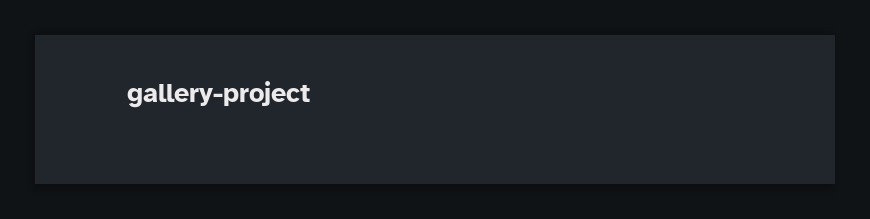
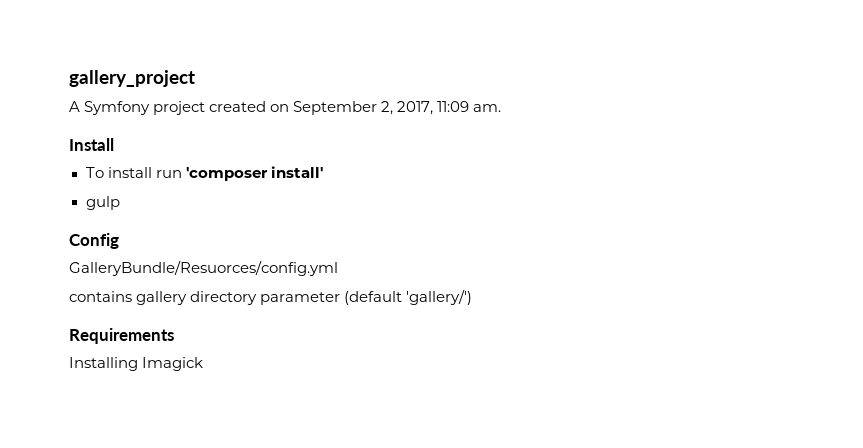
- gallery-project
+ gallery_project
+ A Symfony project created on September 2, 2017, 11:09 am.
+ Install
+ To install run 'composer install'
+ gulp
+ Config
+ GalleryBundle/Resuorces/config.yml
+ contains gallery directory parameter (default 'gallery/')
+ Requirements
+ Installing Imagick

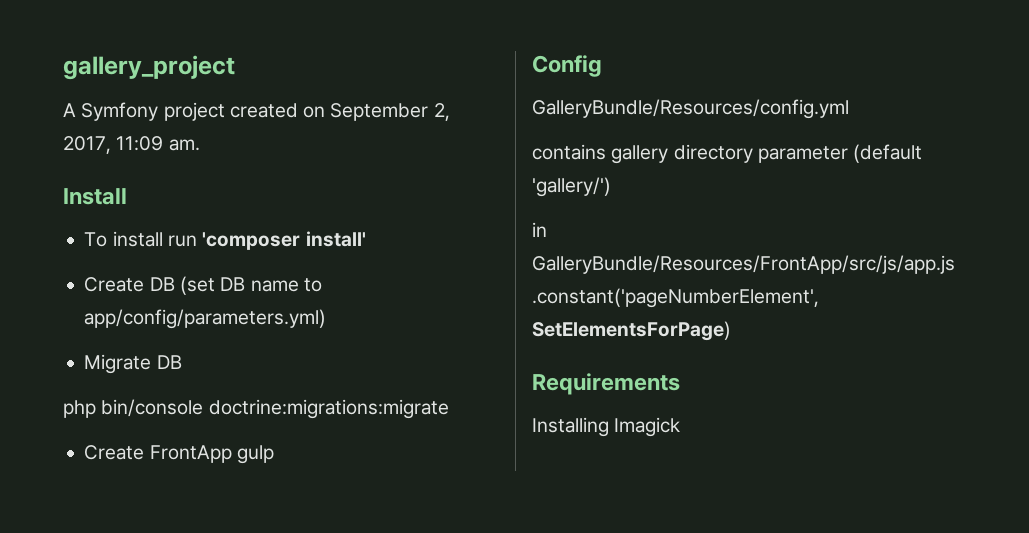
- gulp
+ Create DB (set DB name to app/config/parameters.yml)
+ Migrate DB
+ php bin/console doctrine:migrations:migrate
+ Create FrontApp gulp
- GalleryBundle/Resuorces/config.yml
+ GalleryBundle/Resources/config.yml
+ in GalleryBundle/Resources/FrontApp/src/js/app.js .constant('pageNumberElement', SetElementsForPage)

